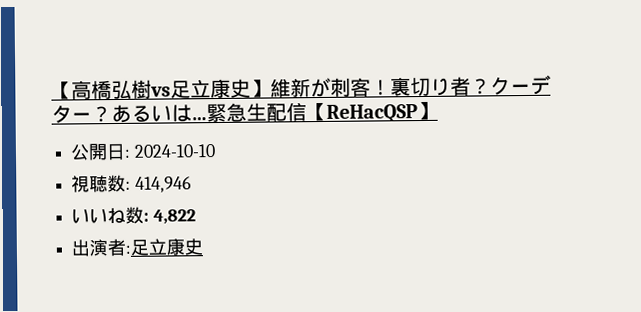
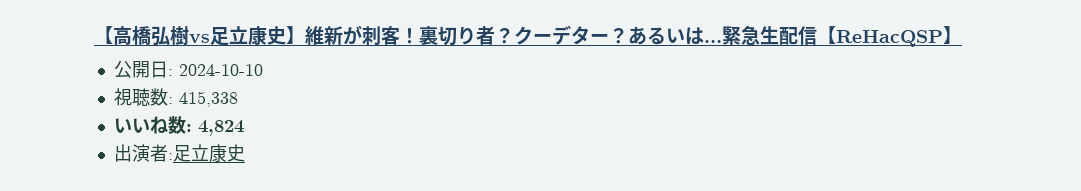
- 視聴数: 414,946
+ 視聴数: 415,338
- いいね数: 4,822
+ いいね数: 4,824

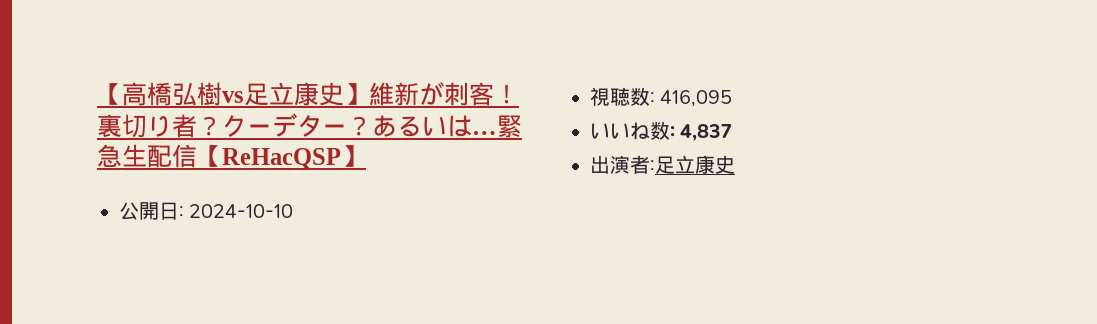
- 視聴数: 415,338
+ 視聴数: 416,095
- いいね数: 4,824
+ いいね数: 4,837

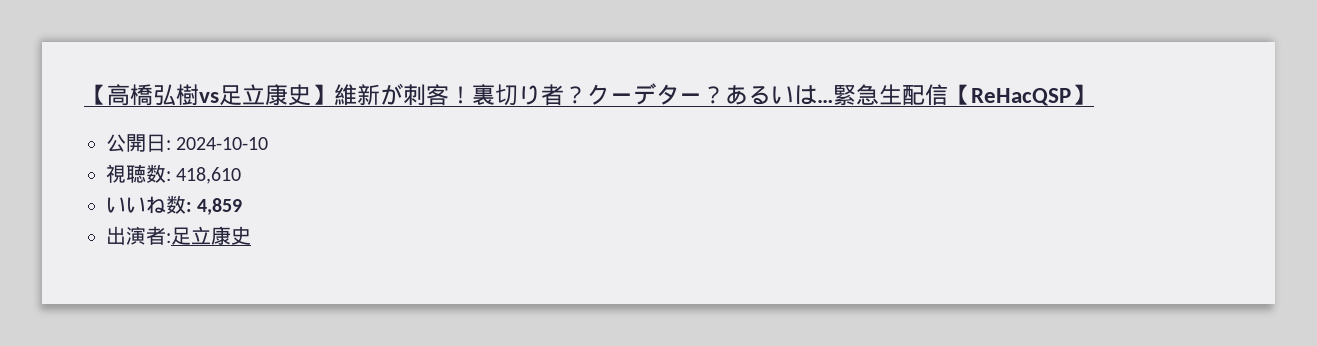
- 視聴数: 416,095
+ 視聴数: 418,610
- いいね数: 4,837
+ いいね数: 4,859

